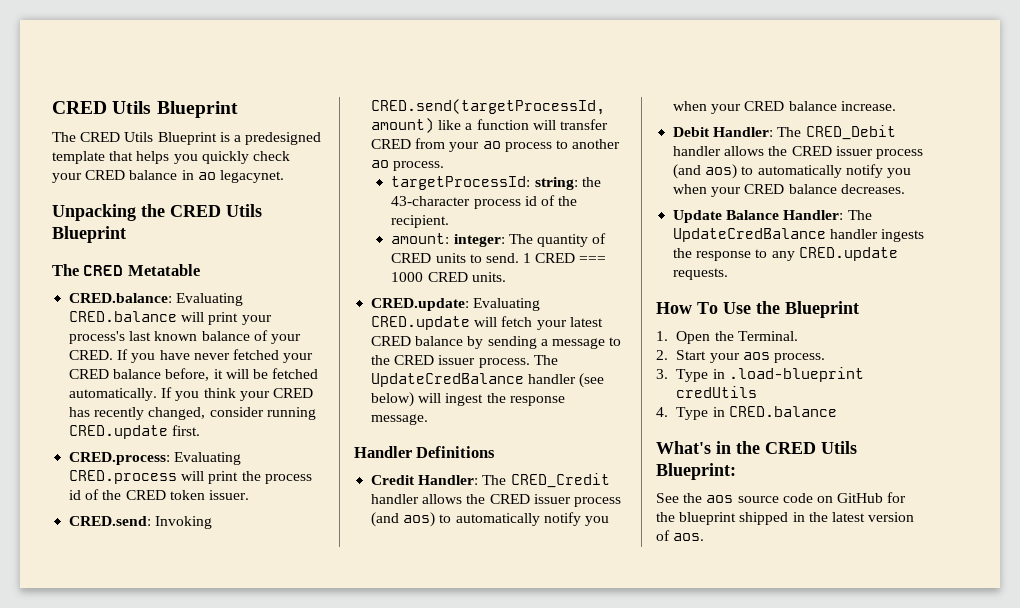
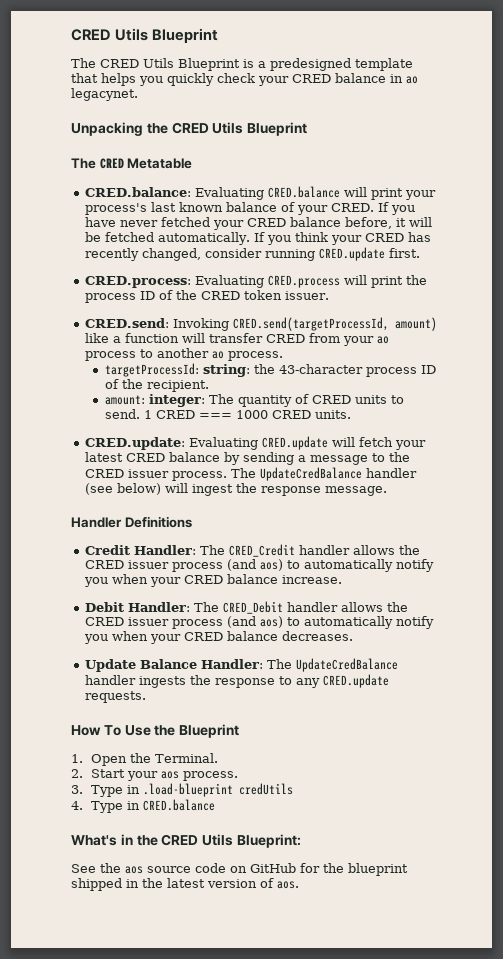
- CRED.process: Evaluating CRED.process will print the process id of the CRED token issuer.
+ CRED.process: Evaluating CRED.process will print the process ID of the CRED token issuer.
- targetProcessId: string: the 43-character process id of the recipient.
+ targetProcessId: string: the 43-character process ID of the recipient.

